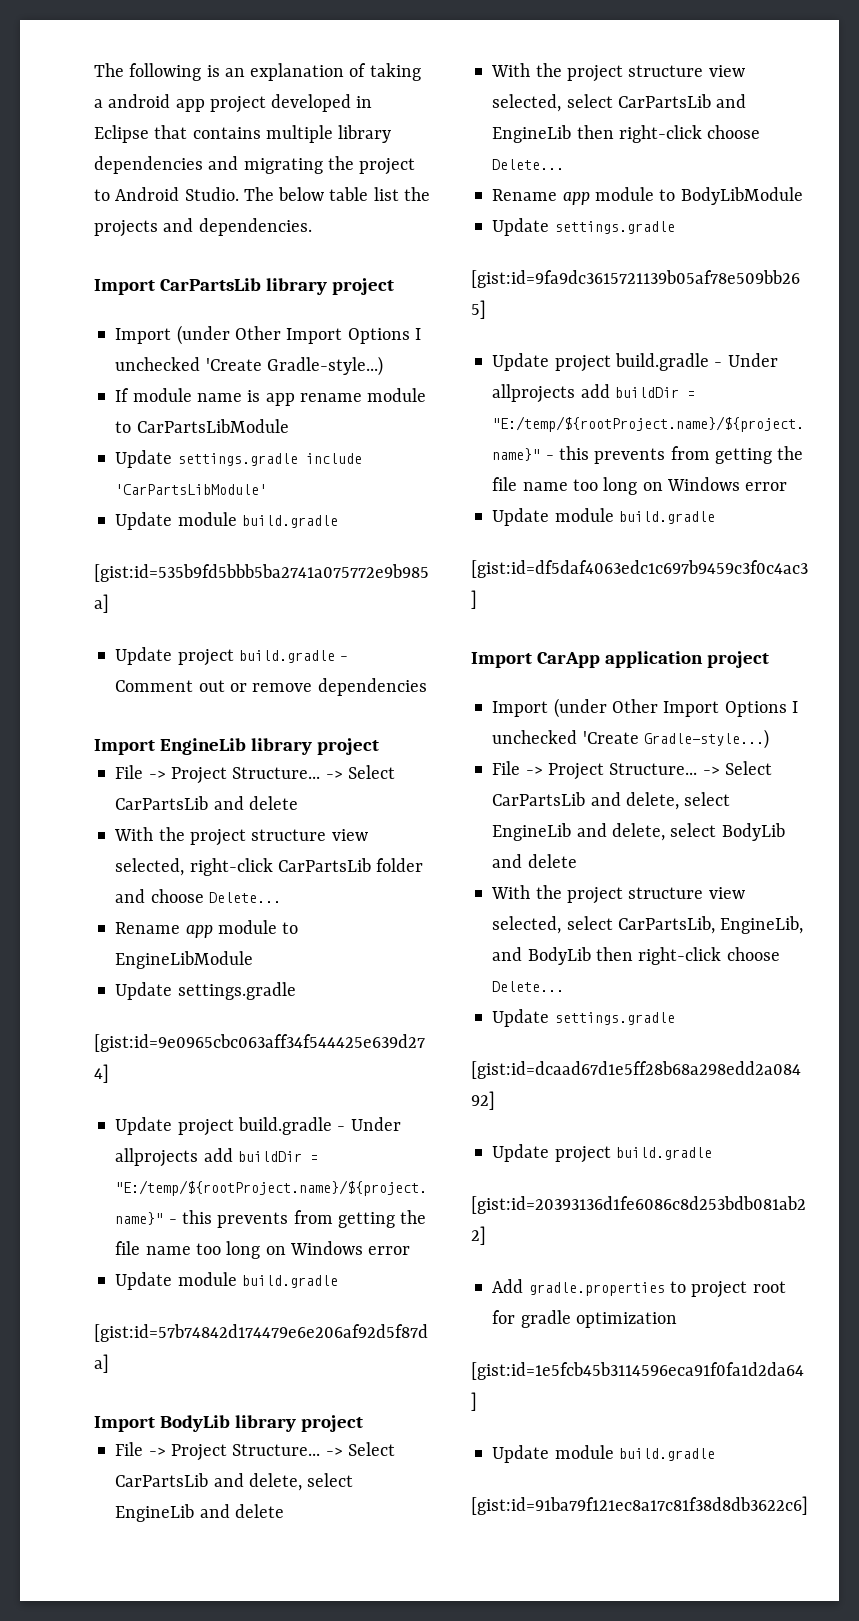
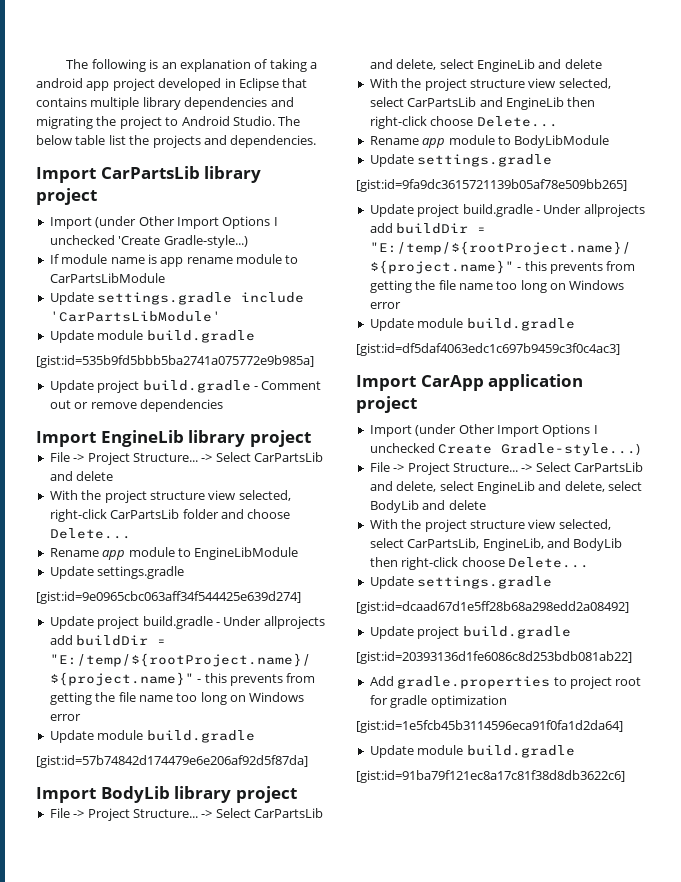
  Import CarApp application project
- Import (under Other Import Options I unchecked 'Create Gradle-style...)
+ Import (under Other Import Options I unchecked Create Gradle-style...)

